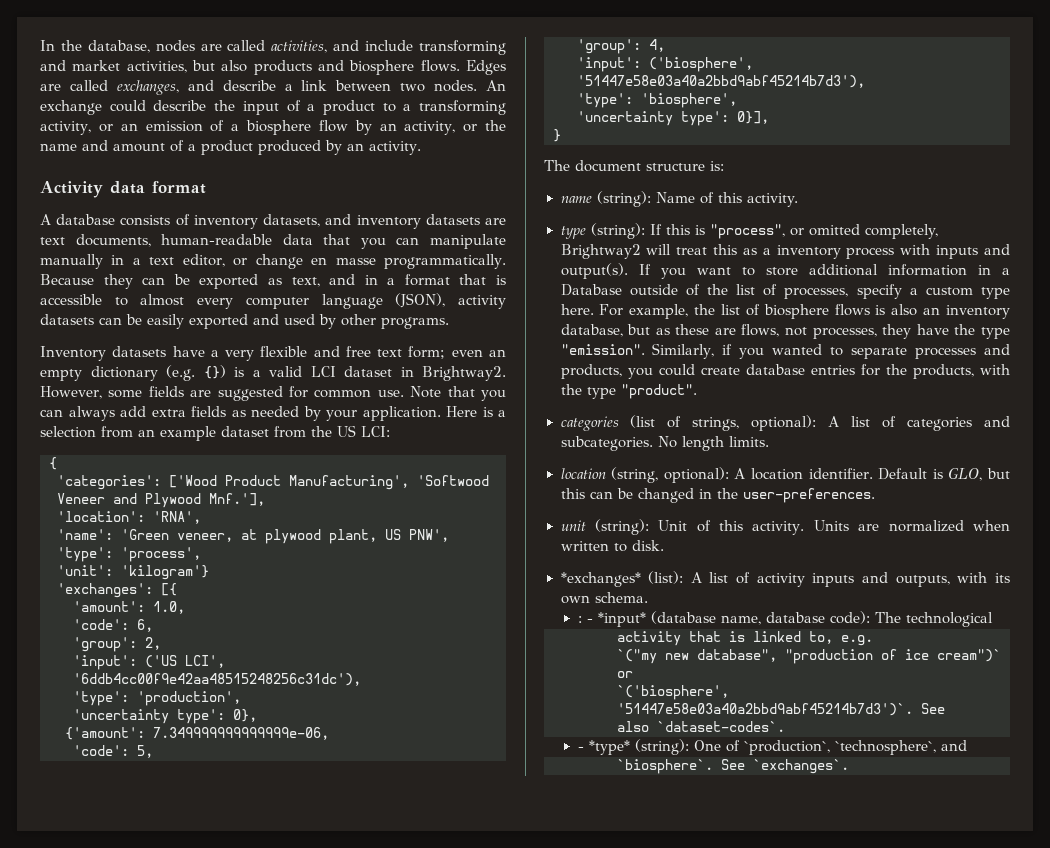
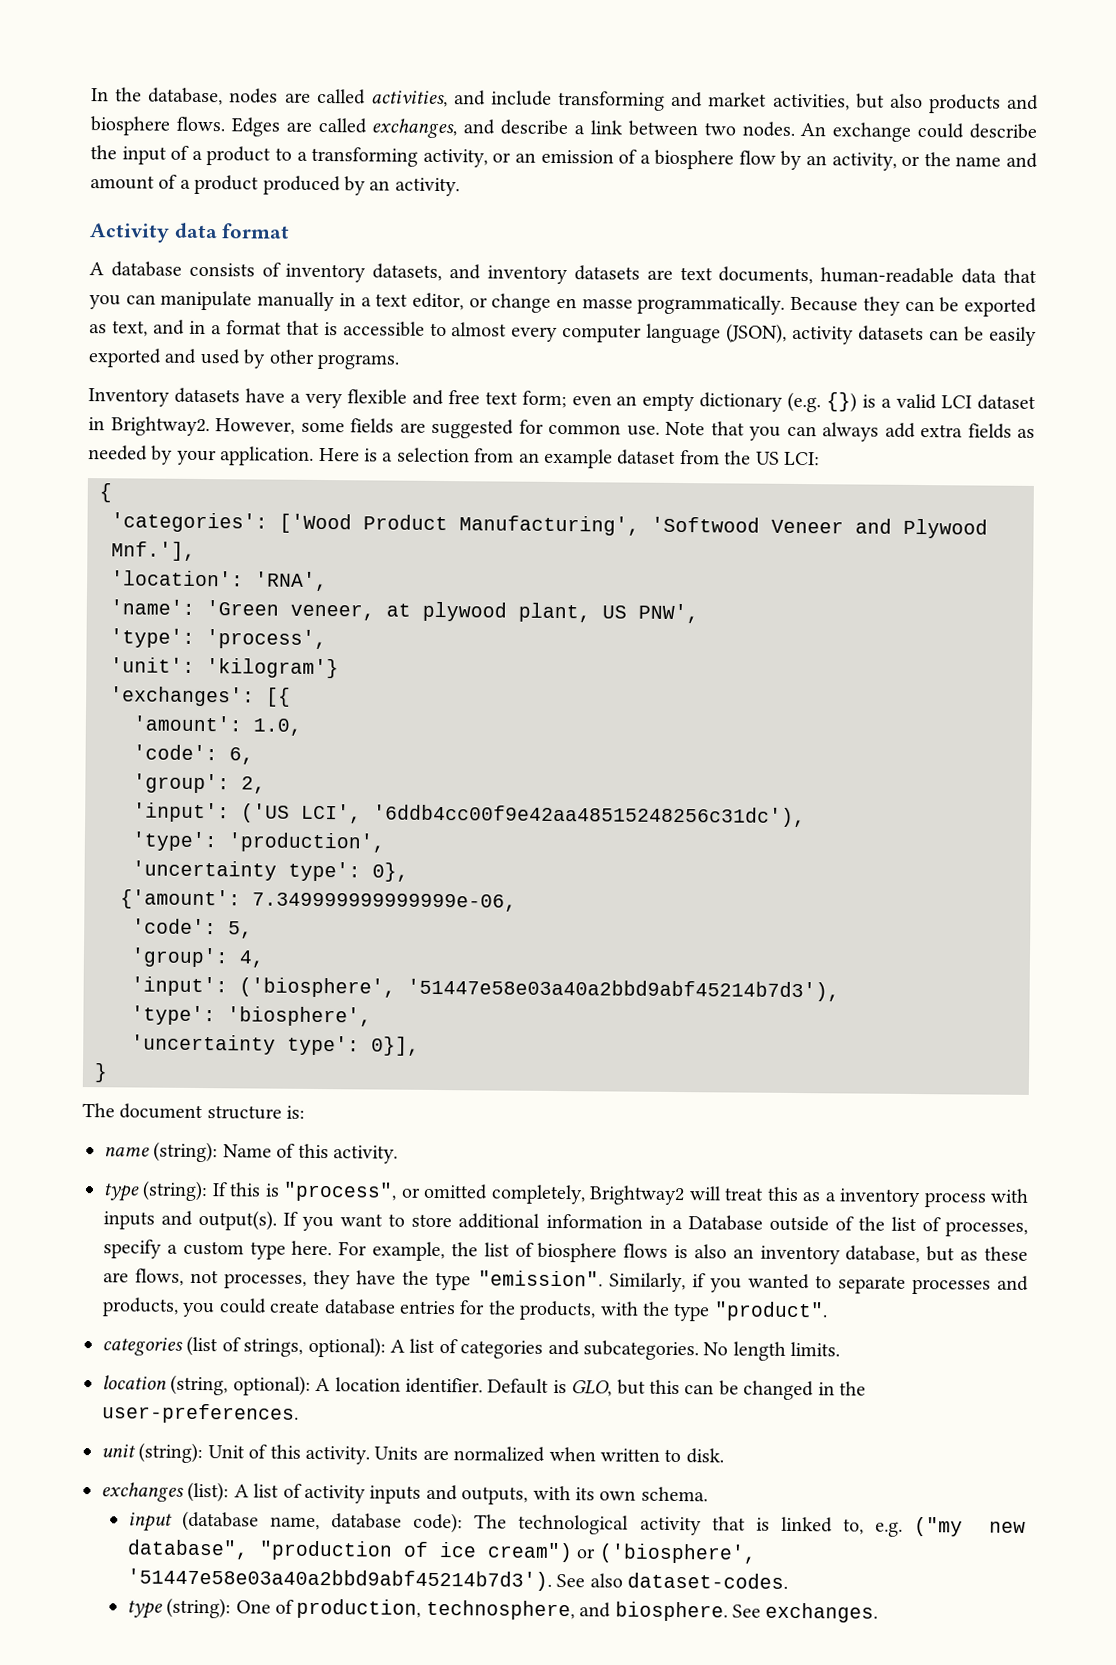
- *exchanges* (list): A list of activity inputs and outputs, with its own schema.
+ exchanges (list): A list of activity inputs and outputs, with its own schema.
- : - *input* (database name, database code): The technological
- activity that is linked to, e.g.
- `("my new database", "production of ice cream")` or
- `('biosphere', '51447e58e03a40a2bbd9abf45214b7d3')`. See
- also `dataset-codes`.
- - *type* (string): One of `production`, `technosphere`, and
- `biosphere`. See `exchanges`.
+ input (database name, database code): The technological activity that is linked to, e.g. ("my new database", "production of ice cream") or ('biosphere', '51447e58e03a40a2bbd9abf45214b7d3'). See also dataset-codes.
+ type (string): One of production, technosphere, and biosphere. See exchanges.

